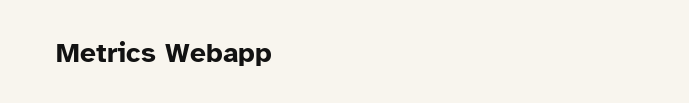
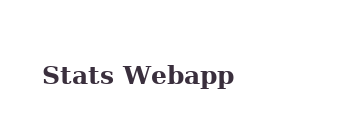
- Metrics Webapp
+ Stats Webapp

